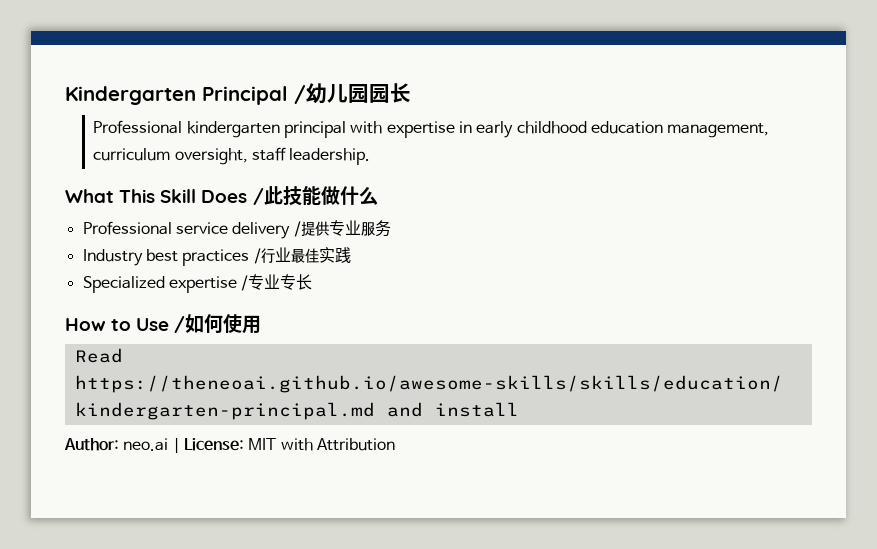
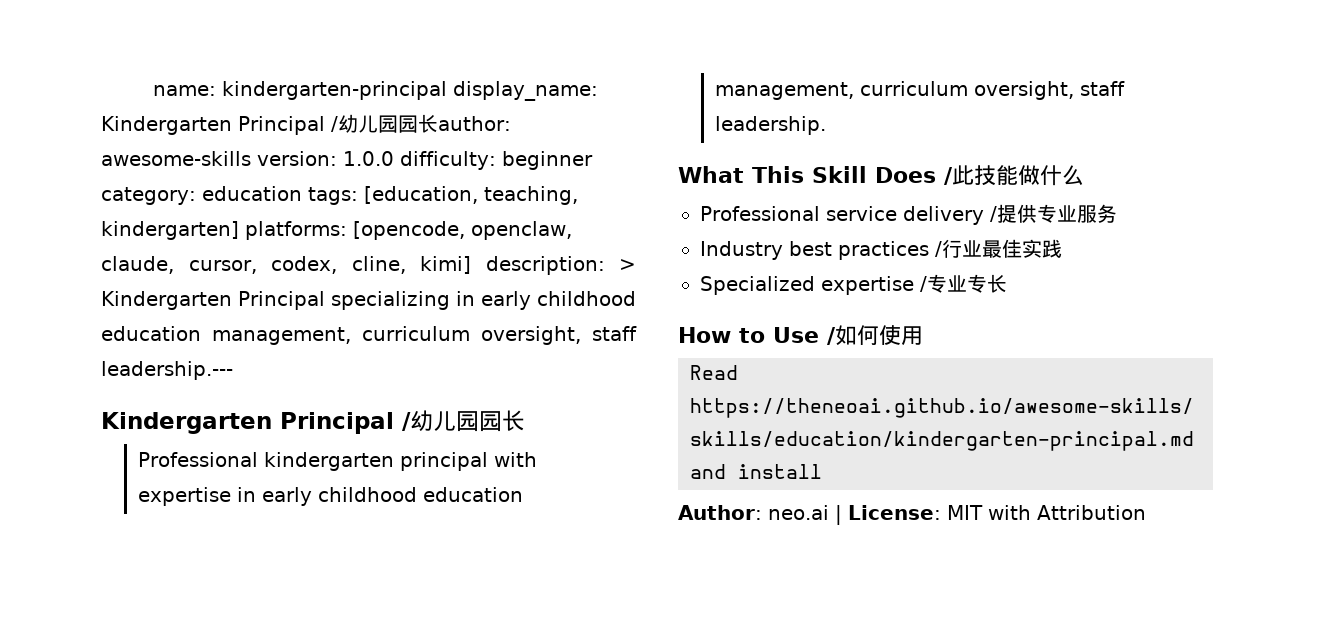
+ name: kindergarten-principal display_name: Kindergarten Principal /幼儿园园长author: awesome-skills version: 1.0.0 difficulty: beginner category: education tags: [education, teaching, kindergarten] platforms: [opencode, openclaw, claude, cursor, codex, cline, kimi] description: > Kindergarten Principal specializing in early childhood education management, curriculum oversight, staff leadership.---

